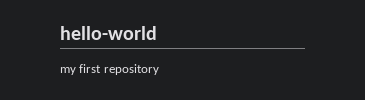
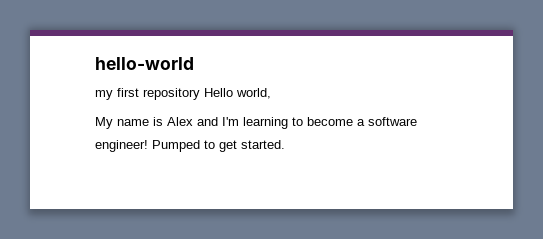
- my first repository
+ my first repository Hello world,
+ My name is Alex and I'm learning to become a software engineer! Pumped to get started.

